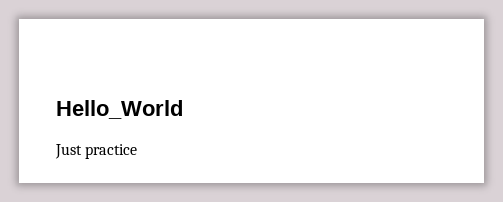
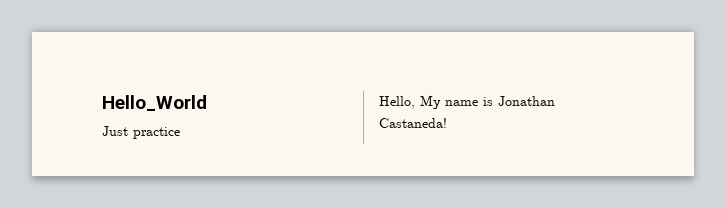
+ Hello, My name is Jonathan Castaneda!

